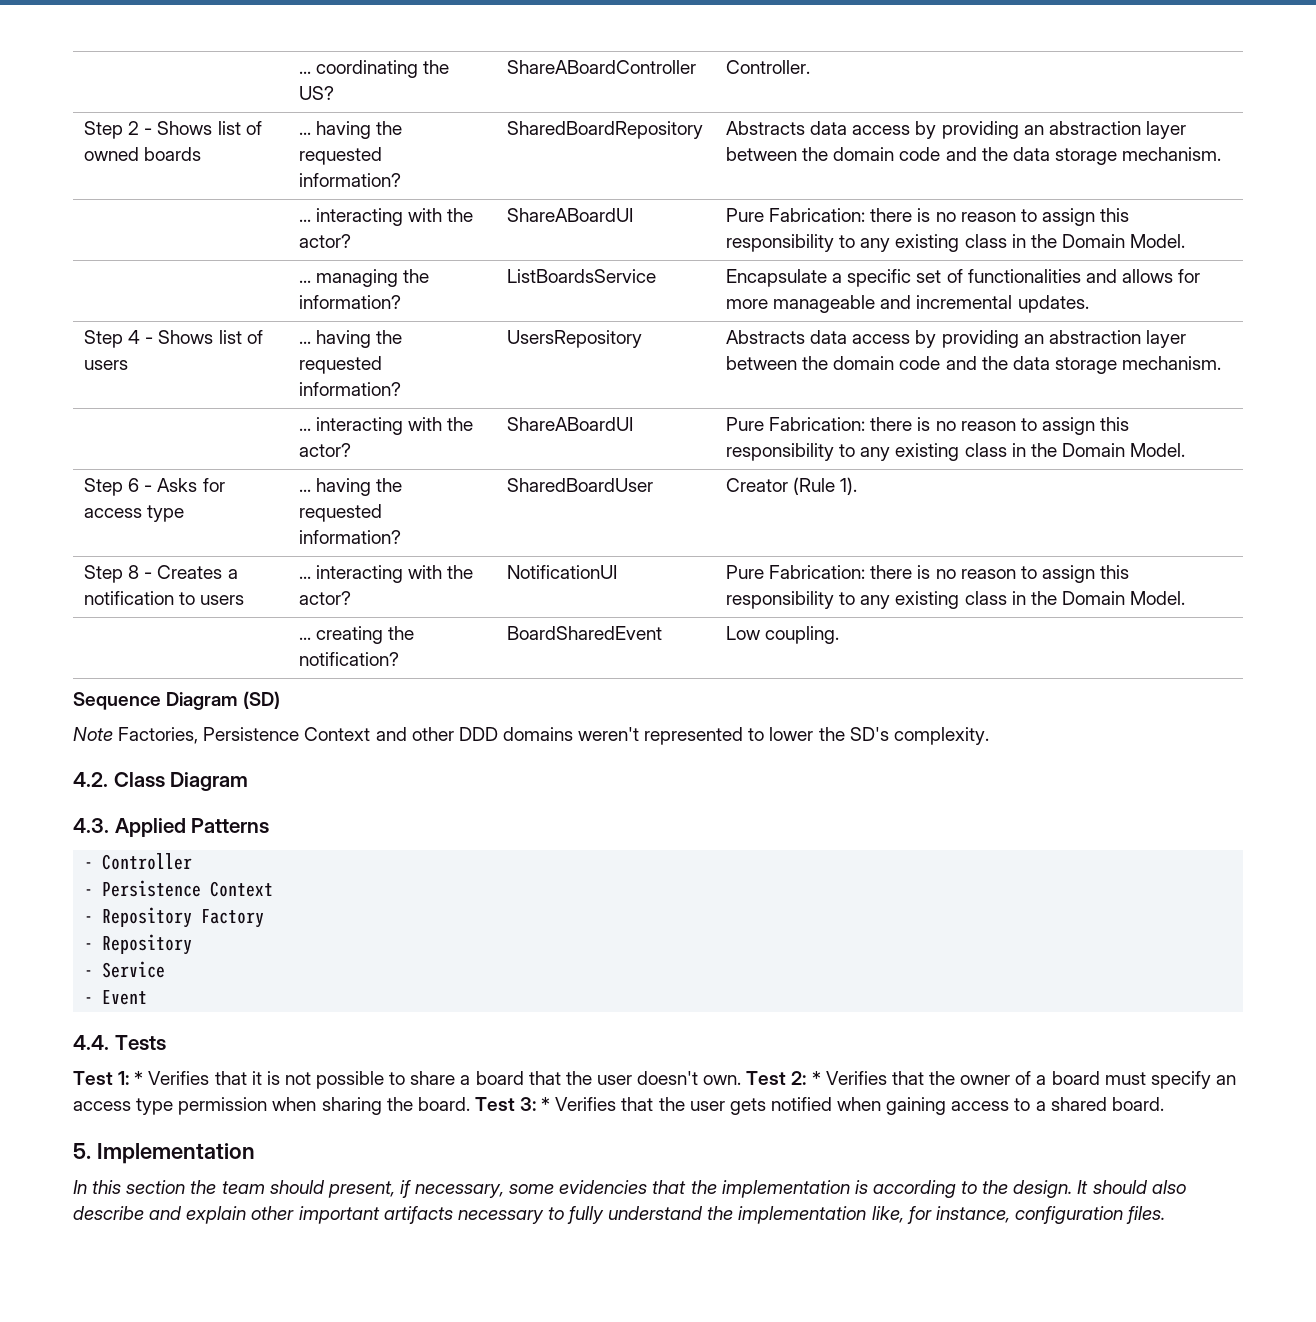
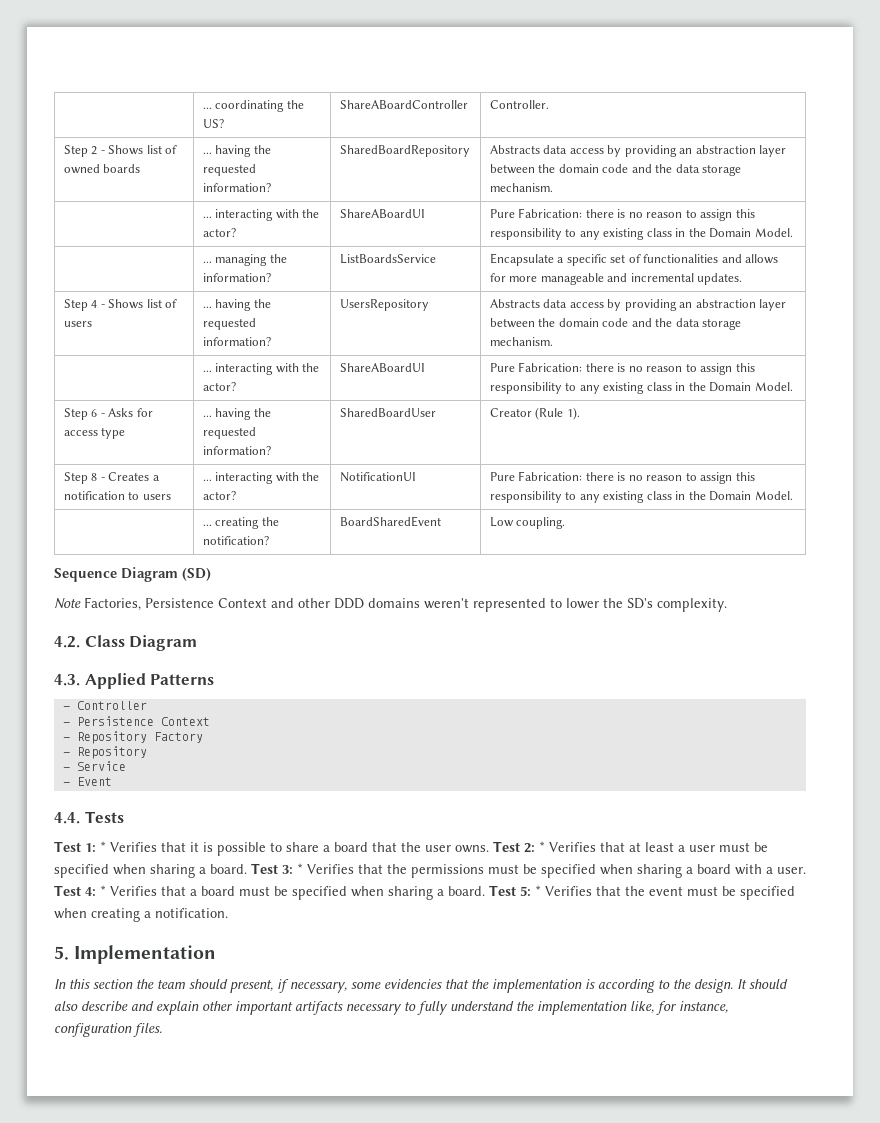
- Test 1: * Verifies that it is not possible to share a board that the user doesn't own.
+ Test 1: * Verifies that it is possible to share a board that the user owns.
- Test 2: * Verifies that the owner of a board must specify an access type permission when sharing the board.
+ Test 2: * Verifies that at least a user must be specified when sharing a board.
- Test 3: * Verifies that the user gets notified when gaining access to a shared board.
+ Test 3: * Verifies that the permissions must be specified when sharing a board with a user. Test 4: * Verifies that a board must be specified when sharing a board. Test 5: * Verifies that the event must be specified when creating a notification.

